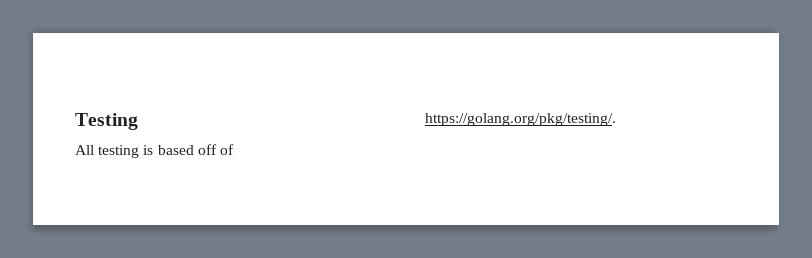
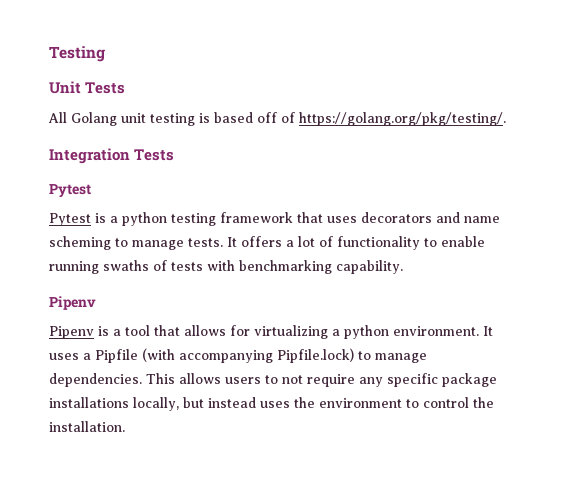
+ Unit Tests
- All testing is based off of https://golang.org/pkg/testing/.
+ All Golang unit testing is based off of https://golang.org/pkg/testing/.
+ Integration Tests
+ Pytest
+ Pytest is a python testing framework that uses decorators and name scheming to manage tests. It offers a lot of functionality to enable running swaths of tests with benchmarking capability.
+ Pipenv
+ Pipenv is a tool that allows for virtualizing a python environment. It uses a Pipfile (with accompanying Pipfile.lock) to manage dependencies. This allows users to not require any specific package installations locally, but instead uses the environment to control the installation.

